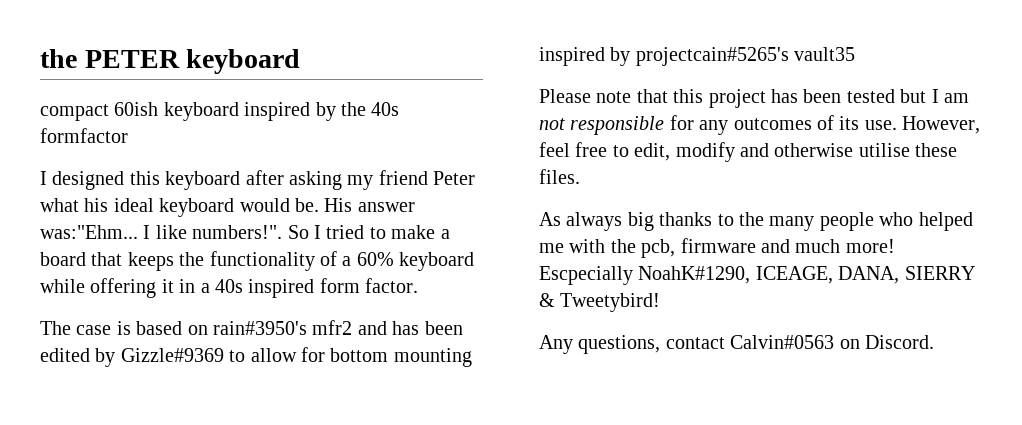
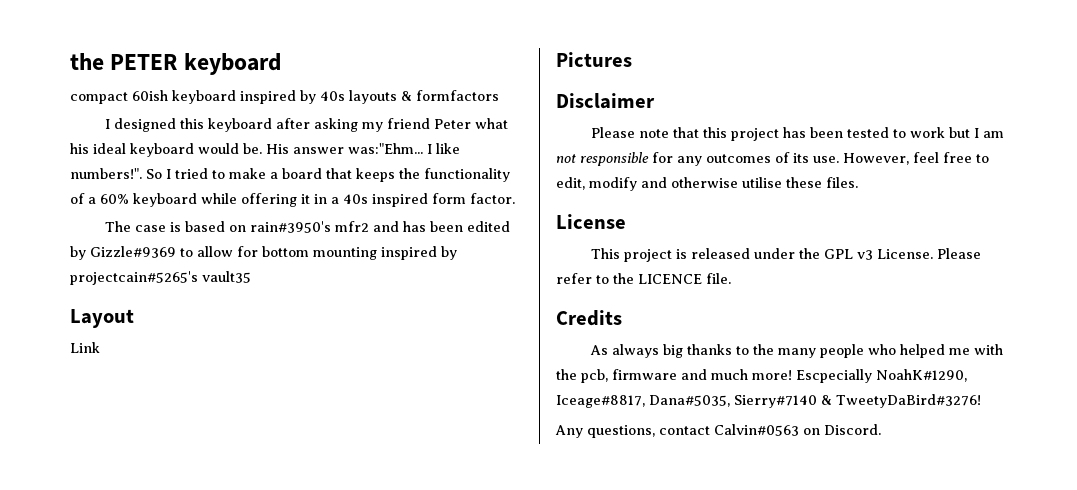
- compact 60ish keyboard inspired by the 40s formfactor
+ compact 60ish keyboard inspired by 40s layouts & formfactors
+ Layout
+ Link
+ Pictures
+ Disclaimer
- Please note that this project has been tested but I am not responsible for any outcomes of its use.
+ Please note that this project has been tested to work but I am not responsible for any outcomes of its use.
+ License
+ This project is released under the GPL v3 License. Please refer to the LICENCE file.
+ Credits
- Escpecially NoahK#1290, ICEAGE, DANA, SIERRY & Tweetybird!
+ Escpecially NoahK#1290, Iceage#8817, Dana#5035, Sierry#7140 & TweetyDaBird#3276!

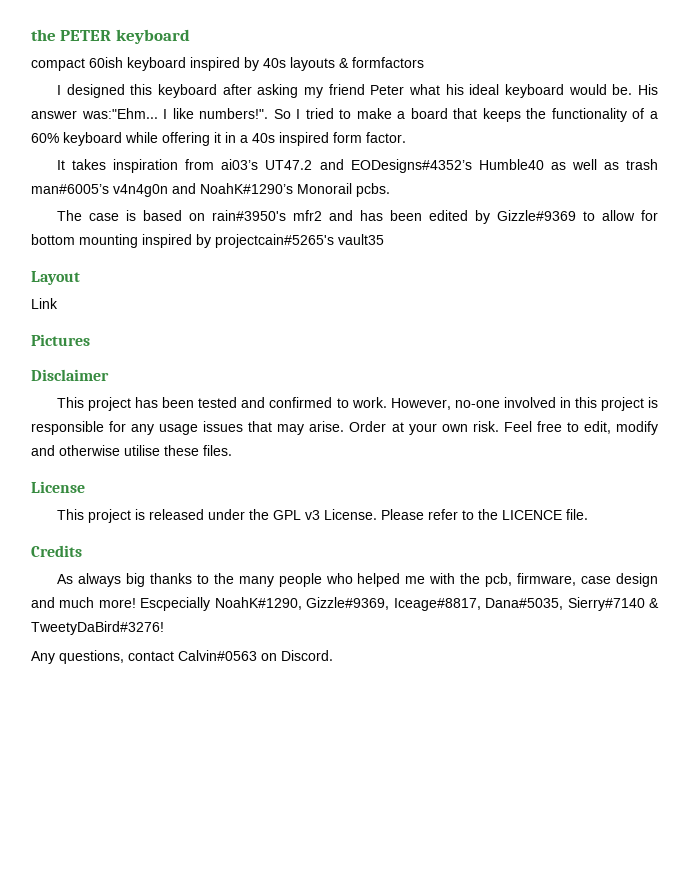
+ It takes inspiration from ai03’s UT47.2 and EODesigns#4352’s Humble40 as well as trash man#6005’s v4n4g0n and NoahK#1290’s Monorail pcbs.
- Please note that this project has been tested to work but I am not responsible for any outcomes of its use. However, feel free to edit, modify and otherwise utilise these files.
+ This project has been tested and confirmed to work. However, no-one involved in this project is responsible for any usage issues that may arise. Order at your own risk. Feel free to edit, modify and otherwise utilise these files.
- As always big thanks to the many people who helped me with the pcb, firmware and much more!
+ As always big thanks to the many people who helped me with the pcb, firmware, case design and much more!
- Escpecially NoahK#1290, Iceage#8817, Dana#5035, Sierry#7140 & TweetyDaBird#3276!
+ Escpecially NoahK#1290, Gizzle#9369, Iceage#8817, Dana#5035, Sierry#7140 & TweetyDaBird#3276!

